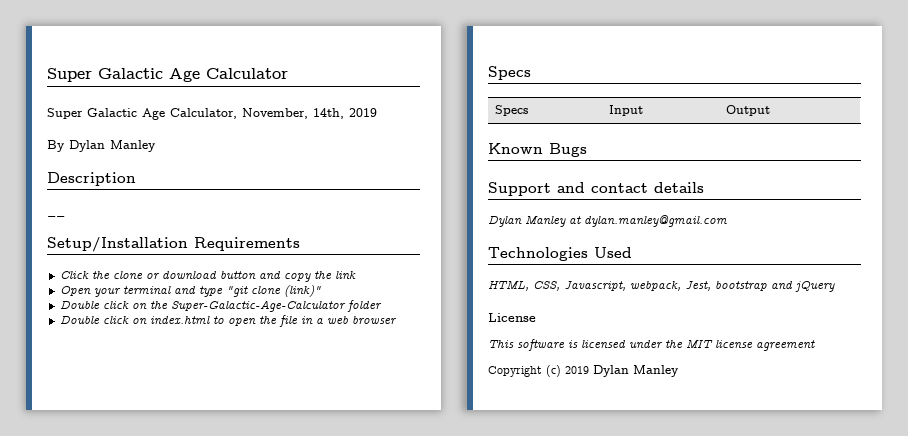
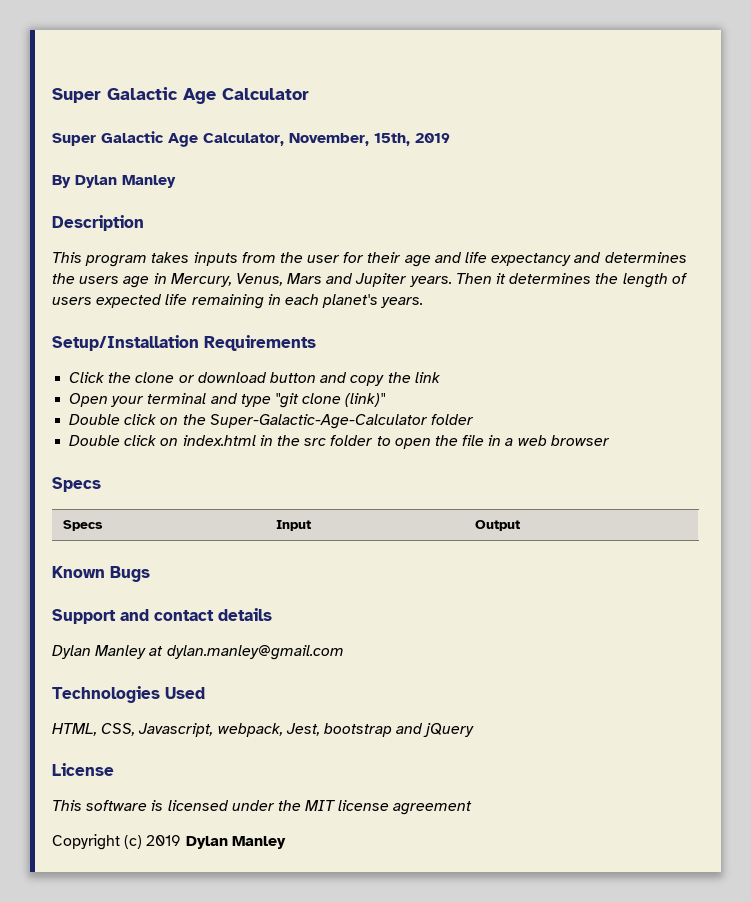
- Super Galactic Age Calculator, November, 14th, 2019
+ Super Galactic Age Calculator, November, 15th, 2019
- __
+ This program takes inputs from the user for their age and life expectancy and determines the users age in Mercury, Venus, Mars and Jupiter years. Then it determines the length of users expected life remaining in each planet's years.
- Double click on index.html to open the file in a web browser
+ Double click on index.html in the src folder to open the file in a web browser

